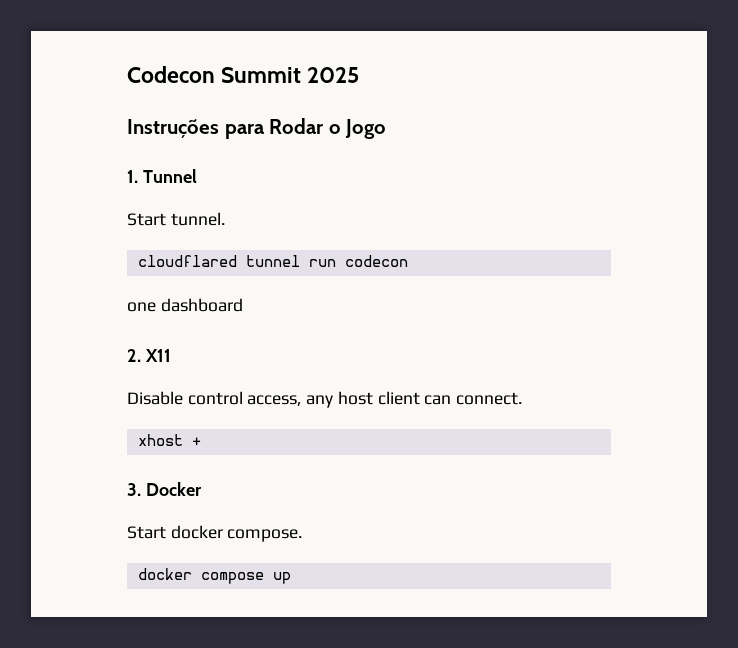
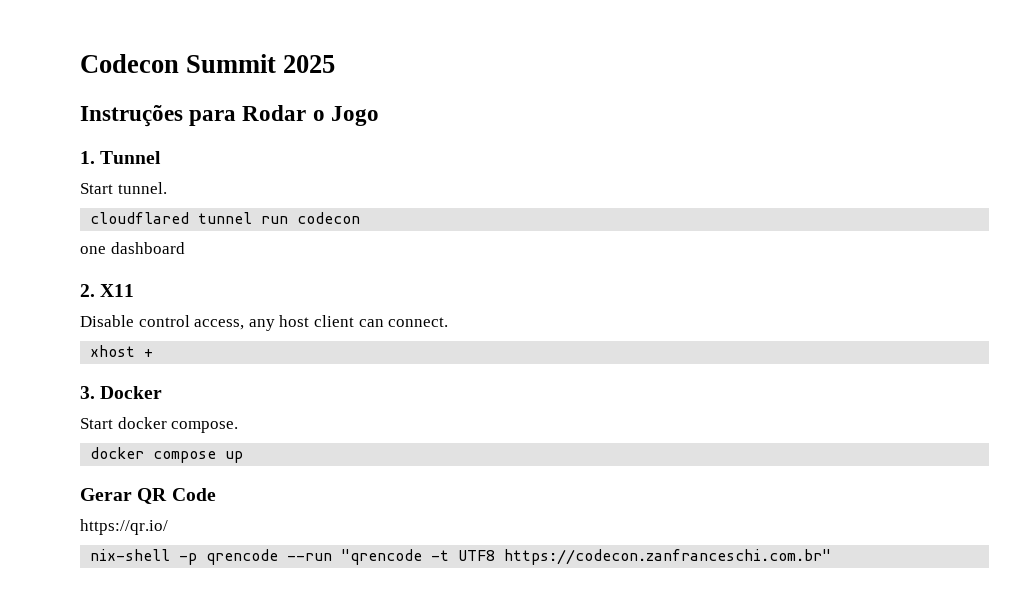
+ Gerar QR Code
+ https://qr.io/
+ nix-shell -p qrencode --run "qrencode -t UTF8 https://codecon.zanfranceschi.com.br"

